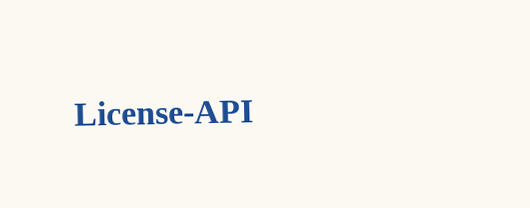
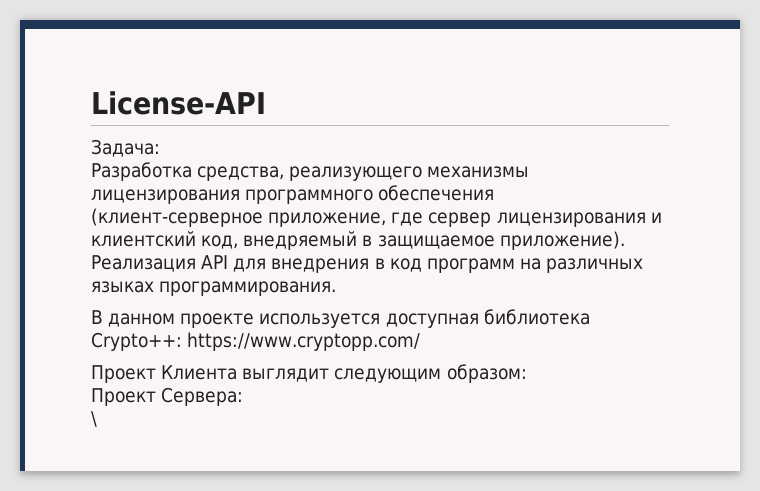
+ Задача:
+ Разработка средства, реализующего механизмы лицензирования программного обеспечения (клиент-серверное приложение, где сервер лицензирования и клиентский код, внедряемый в защищаемое приложение). Реализация API для внедрения в код программ на различных языках программирования.
+ В данном проекте используется доступная библиотека Crypto++: https://www.cryptopp.com/
+ Проект Клиента выглядит следующим образом:
+ Проект Сервера:
+ \

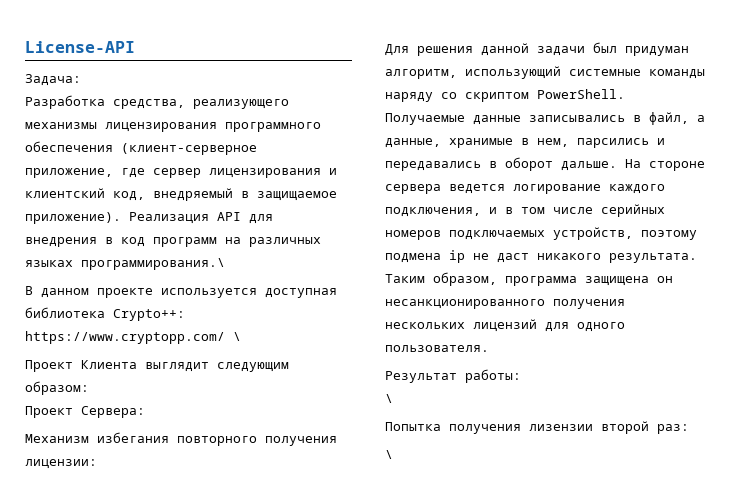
- Реализация API для внедрения в код программ на различных языках программирования.
+ Реализация API для внедрения в код программ на различных языках программирования.\
- В данном проекте используется доступная библиотека Crypto++: https://www.cryptopp.com/
+ В данном проекте используется доступная библиотека Crypto++: https://www.cryptopp.com/ \
+ Механизм избегания повторного получения лицензии:
+ Для решения данной задачи был придуман алгоритм, использующий системные команды наряду со скриптом PowerShell. Получаемые данные записывались в файл, а данные, хранимые в нем, парсились и передавались в оборот дальше. На стороне сервера ведется логирование каждого подключения, и в том числе серийных номеров подключаемых устройств, поэтому подмена ip не даст никакого результата. Таким образом, программа защищена он несанкционированного получения нескольких лицензий для одного пользователя.
+ Результат работы:
+ \
+ Попытка получения лизензии второй раз:

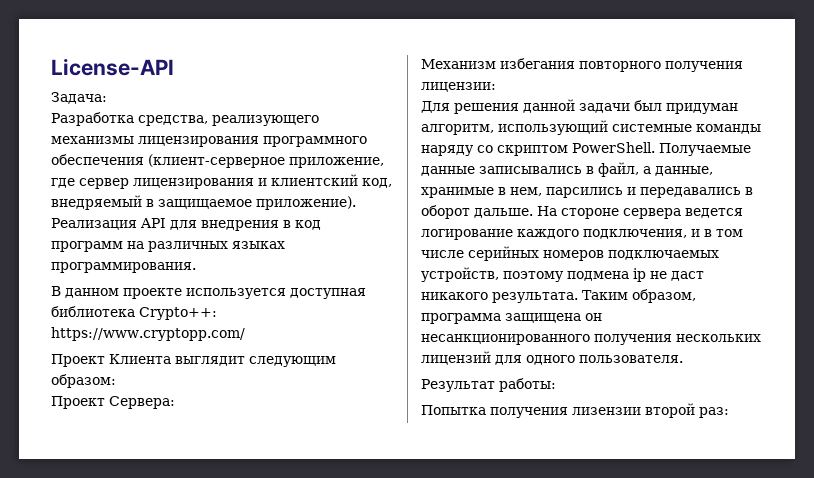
- Реализация API для внедрения в код программ на различных языках программирования.\
+ Реализация API для внедрения в код программ на различных языках программирования.
- В данном проекте используется доступная библиотека Crypto++: https://www.cryptopp.com/ \
+ В данном проекте используется доступная библиотека Crypto++: https://www.cryptopp.com/
  Результат работы:
- \
  Попытка получения лизензии второй раз:
- \

